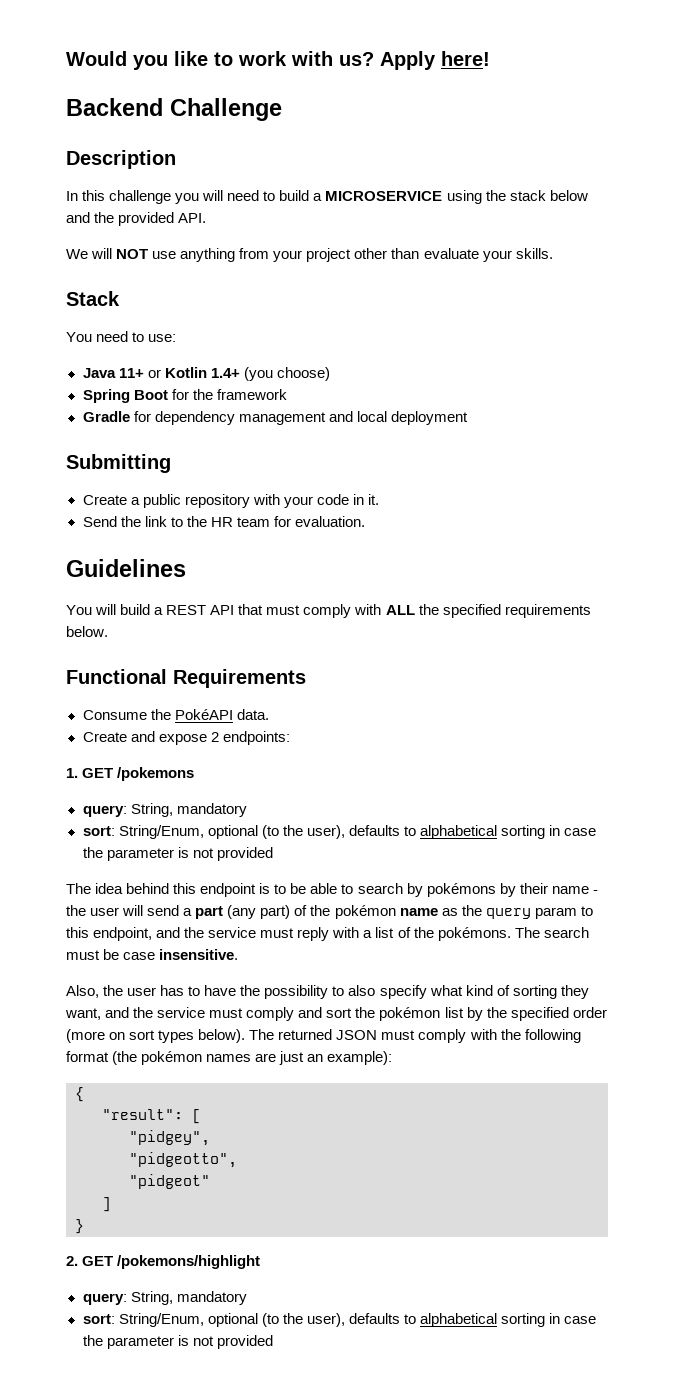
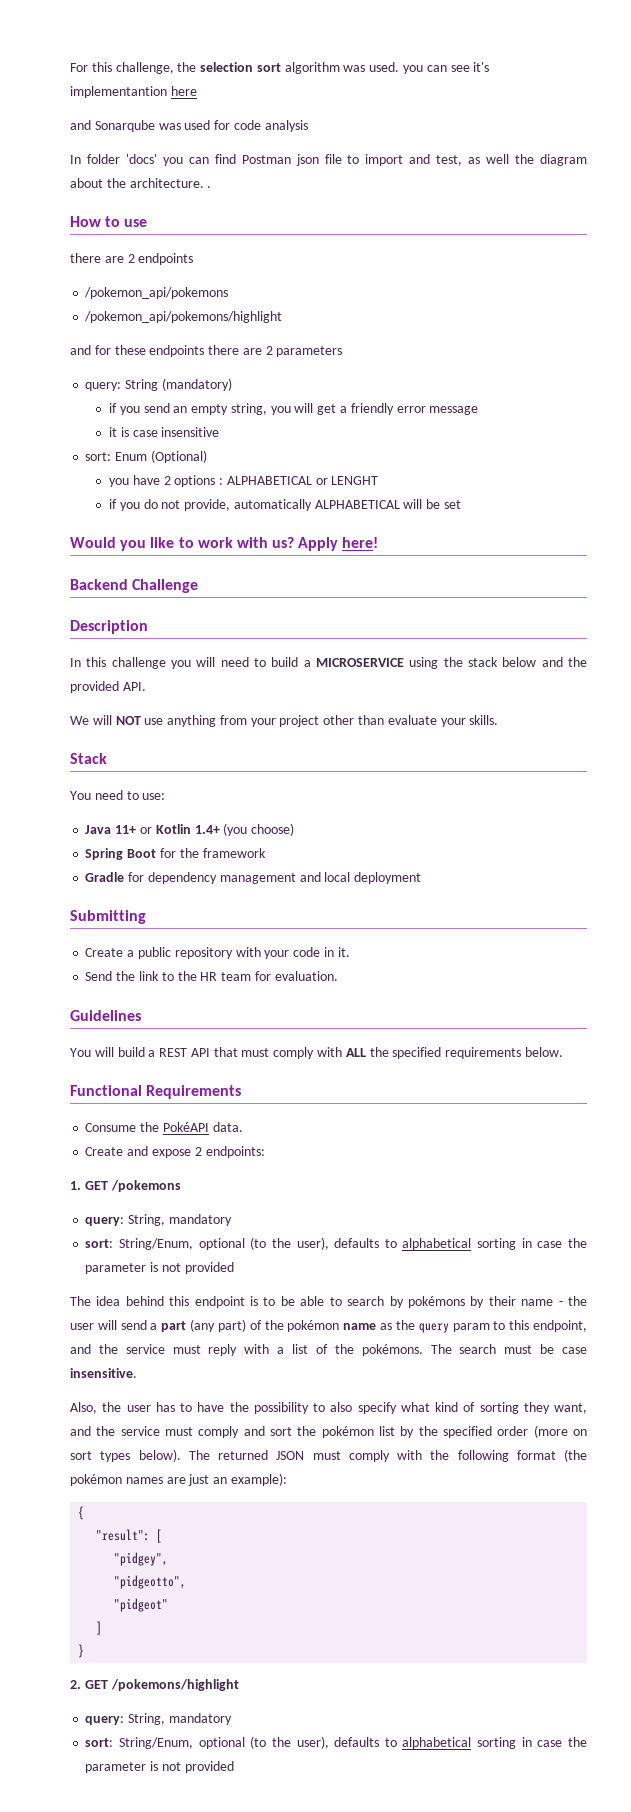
+ For this challenge, the selection sort algorithm was used. you can see it's implementantion here
+ and Sonarqube was used for code analysis
+ In folder 'docs' you can find Postman json file to import and test, as well the diagram about the architecture. .
+ How to use
+ there are 2 endpoints
+ /pokemon_api/pokemons
+ /pokemon_api/pokemons/highlight
+ and for these endpoints there are 2 parameters
+ query: String (mandatory)
+ if you send an empty string, you will get a friendly error message
+ it is case insensitive
+ sort: Enum (Optional)
+ you have 2 options : ALPHABETICAL or LENGHT
+ if you do not provide, automatically ALPHABETICAL will be set

